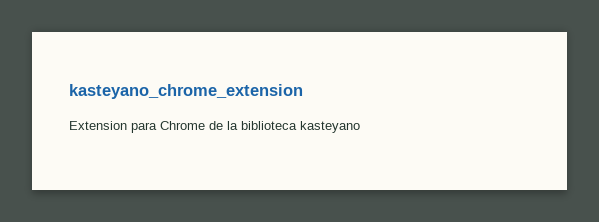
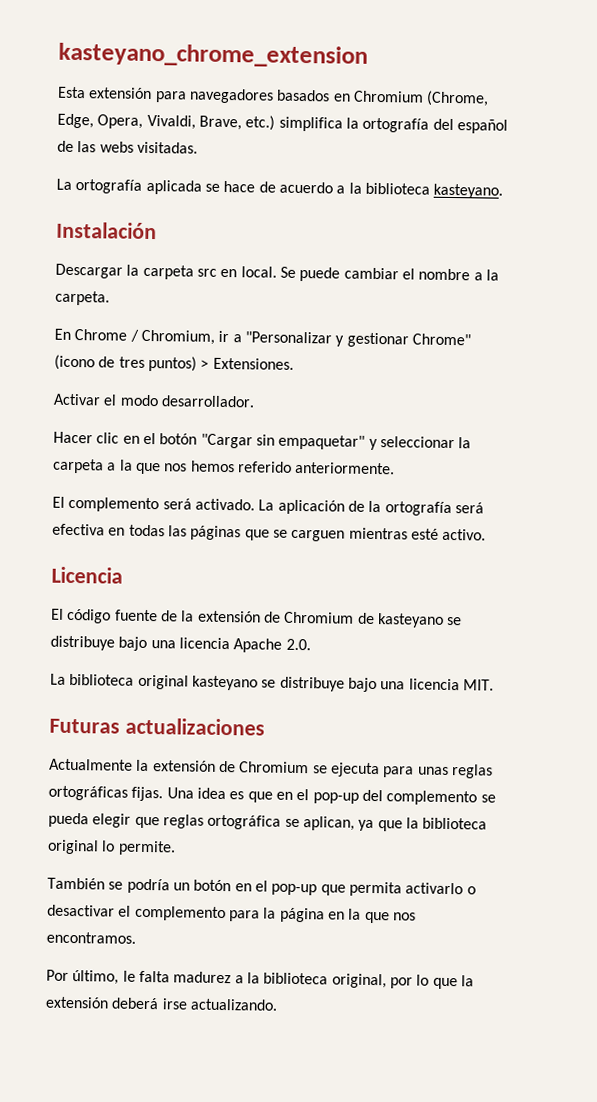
- Extension para Chrome de la biblioteca kasteyano
+ Esta extensión para navegadores basados en Chromium (Chrome, Edge, Opera, Vivaldi, Brave, etc.) simplifica la ortografía del español de las webs visitadas.
+ La ortografía aplicada se hace de acuerdo a la biblioteca kasteyano.
+ Instalación
+ Descargar la carpeta src en local. Se puede cambiar el nombre a la carpeta.
+ En Chrome / Chromium, ir a "Personalizar y gestionar Chrome" (icono de tres puntos) > Extensiones.
+ Activar el modo desarrollador.
+ Hacer clic en el botón "Cargar sin empaquetar" y seleccionar la carpeta a la que nos hemos referido anteriormente.
+ El complemento será activado. La aplicación de la ortografía será efectiva en todas las páginas que se carguen mientras esté activo.
+ Licencia
+ El código fuente de la extensión de Chromium de kasteyano se distribuye bajo una licencia Apache 2.0.
+ La biblioteca original kasteyano se distribuye bajo una licencia MIT.
+ Futuras actualizaciones
+ Actualmente la extensión de Chromium se ejecuta para unas reglas ortográficas fijas. Una idea es que en el pop-up del complemento se pueda elegir que reglas ortográfica se aplican, ya que la biblioteca original lo permite.
+ También se podría un botón en el pop-up que permita activarlo o desactivar el complemento para la página en la que nos encontramos.
+ Por último, le falta madurez a la biblioteca original, por lo que la extensión deberá irse actualizando.

